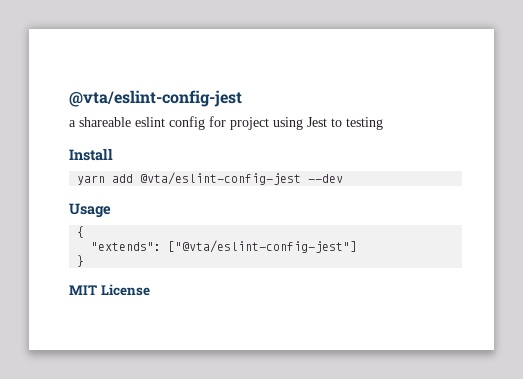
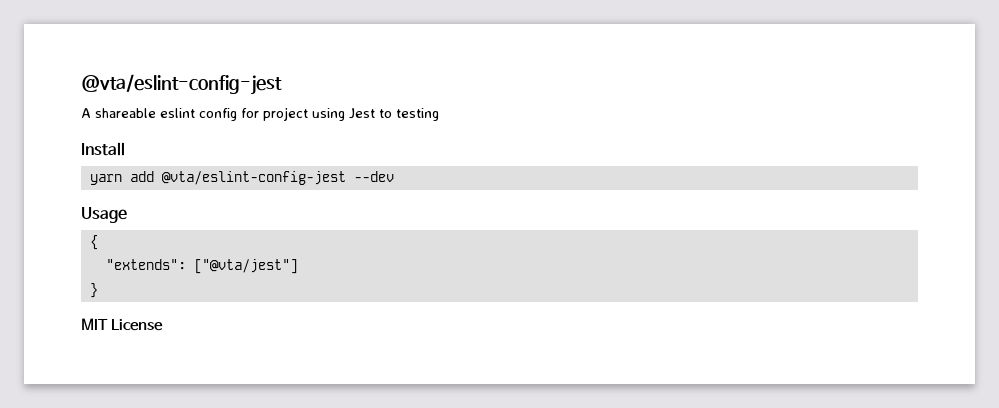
- a shareable eslint config for project using Jest to testing
+ A shareable eslint config for project using Jest to testing
- "extends": ["@vta/eslint-config-jest"]
+ "extends": ["@vta/jest"]

